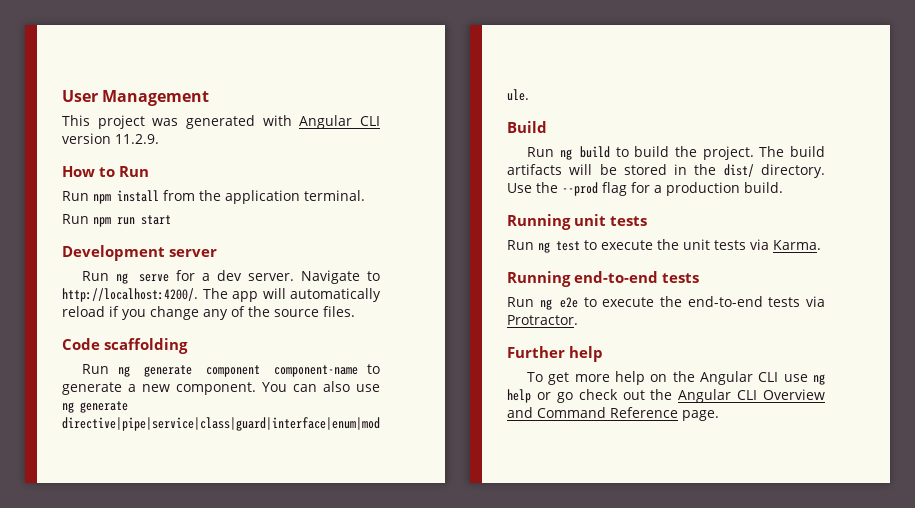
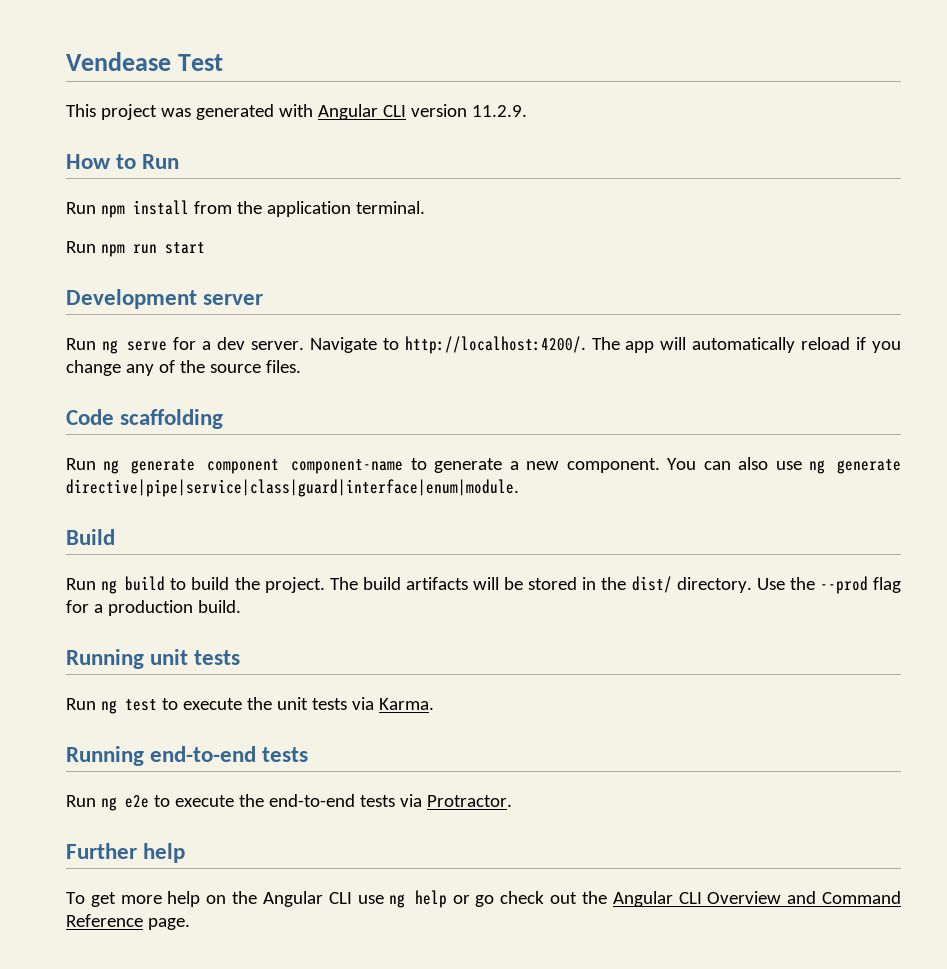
- User Management
+ Vendease Test

